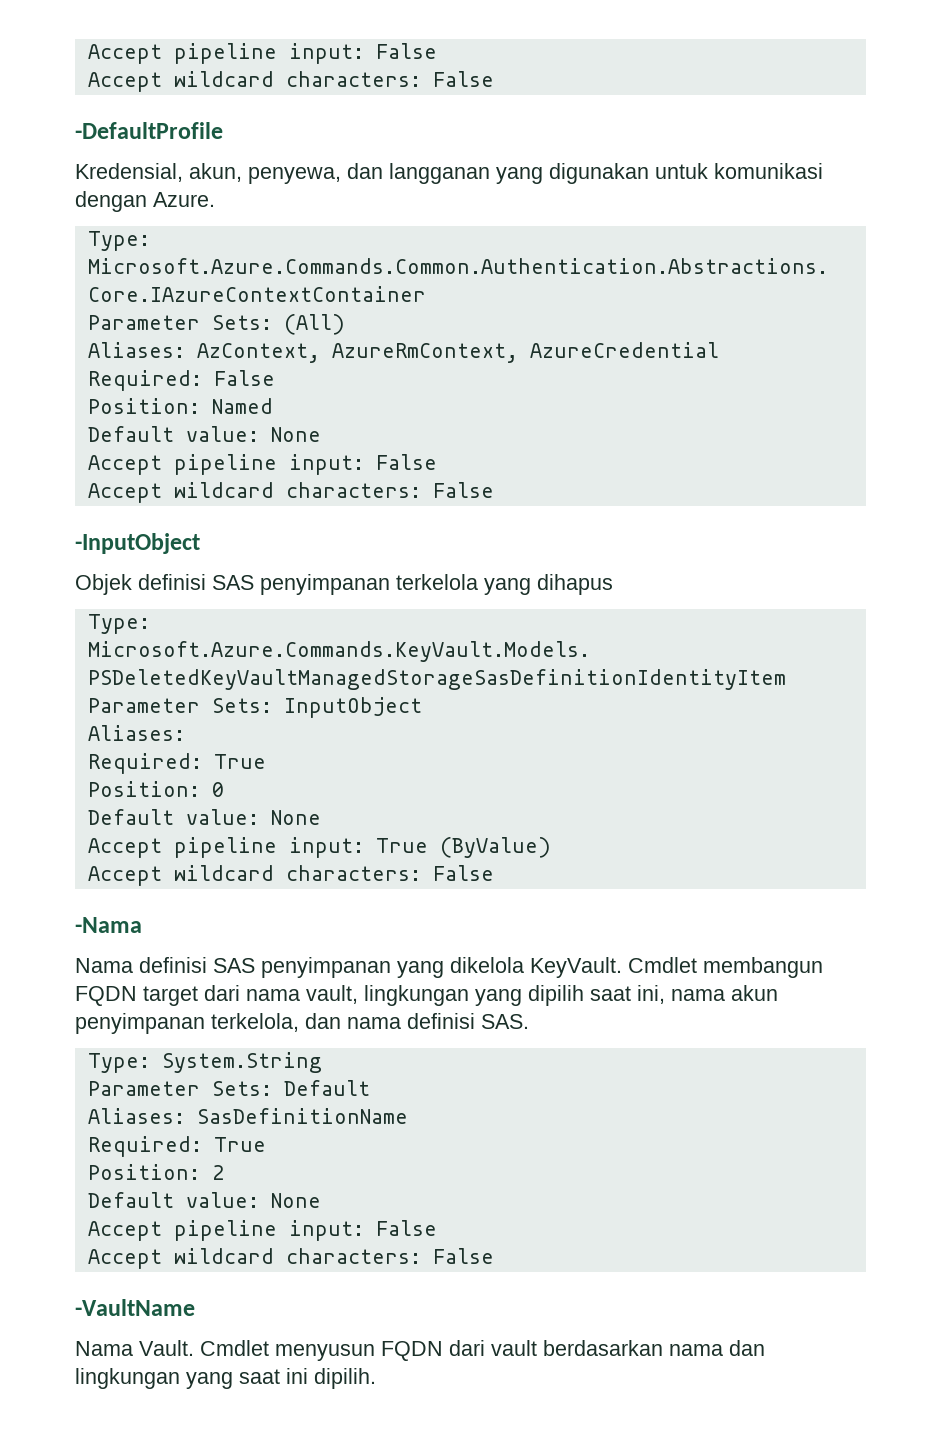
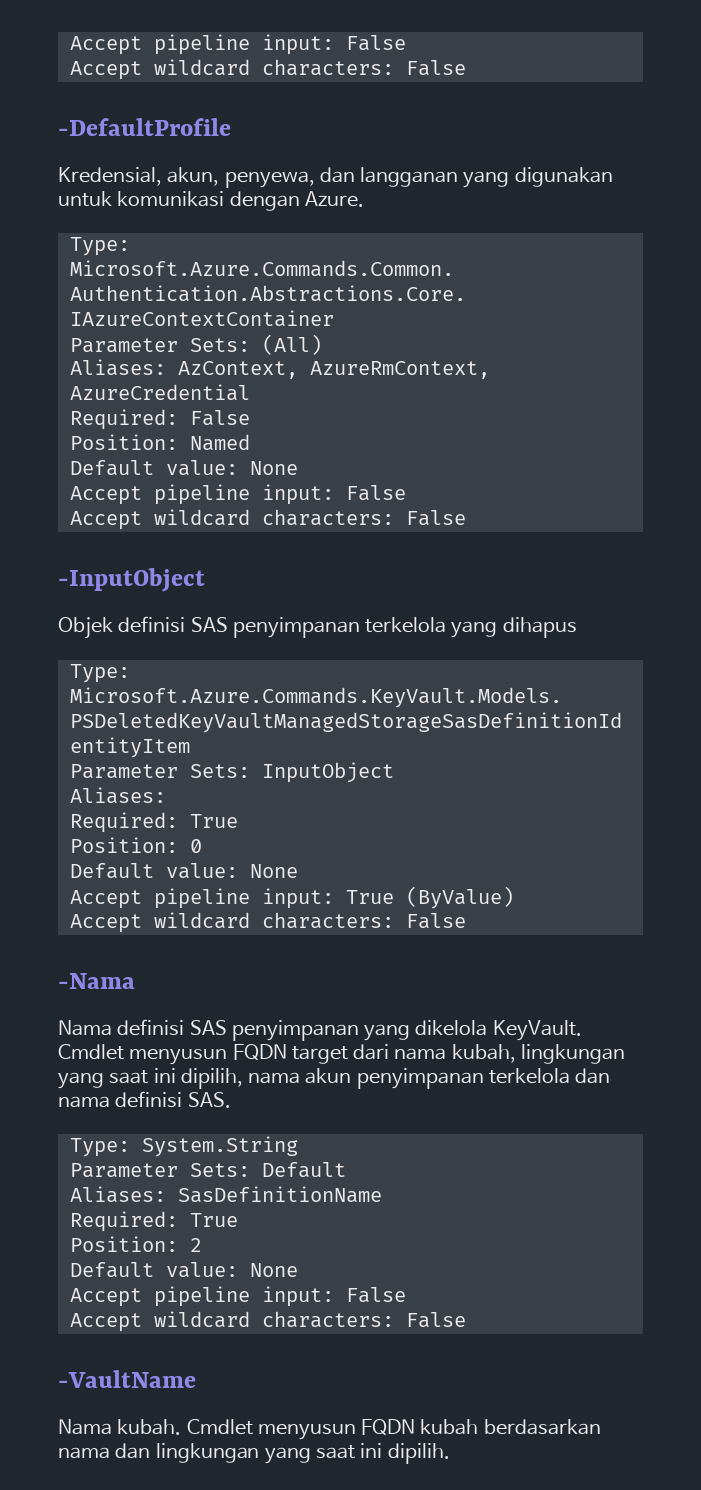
- Cmdlet membangun FQDN target dari nama vault, lingkungan yang dipilih saat ini, nama akun penyimpanan terkelola, dan nama definisi SAS.
+ Cmdlet menyusun FQDN target dari nama kubah, lingkungan yang saat ini dipilih, nama akun penyimpanan terkelola dan nama definisi SAS.
- Nama Vault. Cmdlet menyusun FQDN dari vault berdasarkan nama dan lingkungan yang saat ini dipilih.
+ Nama kubah. Cmdlet menyusun FQDN kubah berdasarkan nama dan lingkungan yang saat ini dipilih.

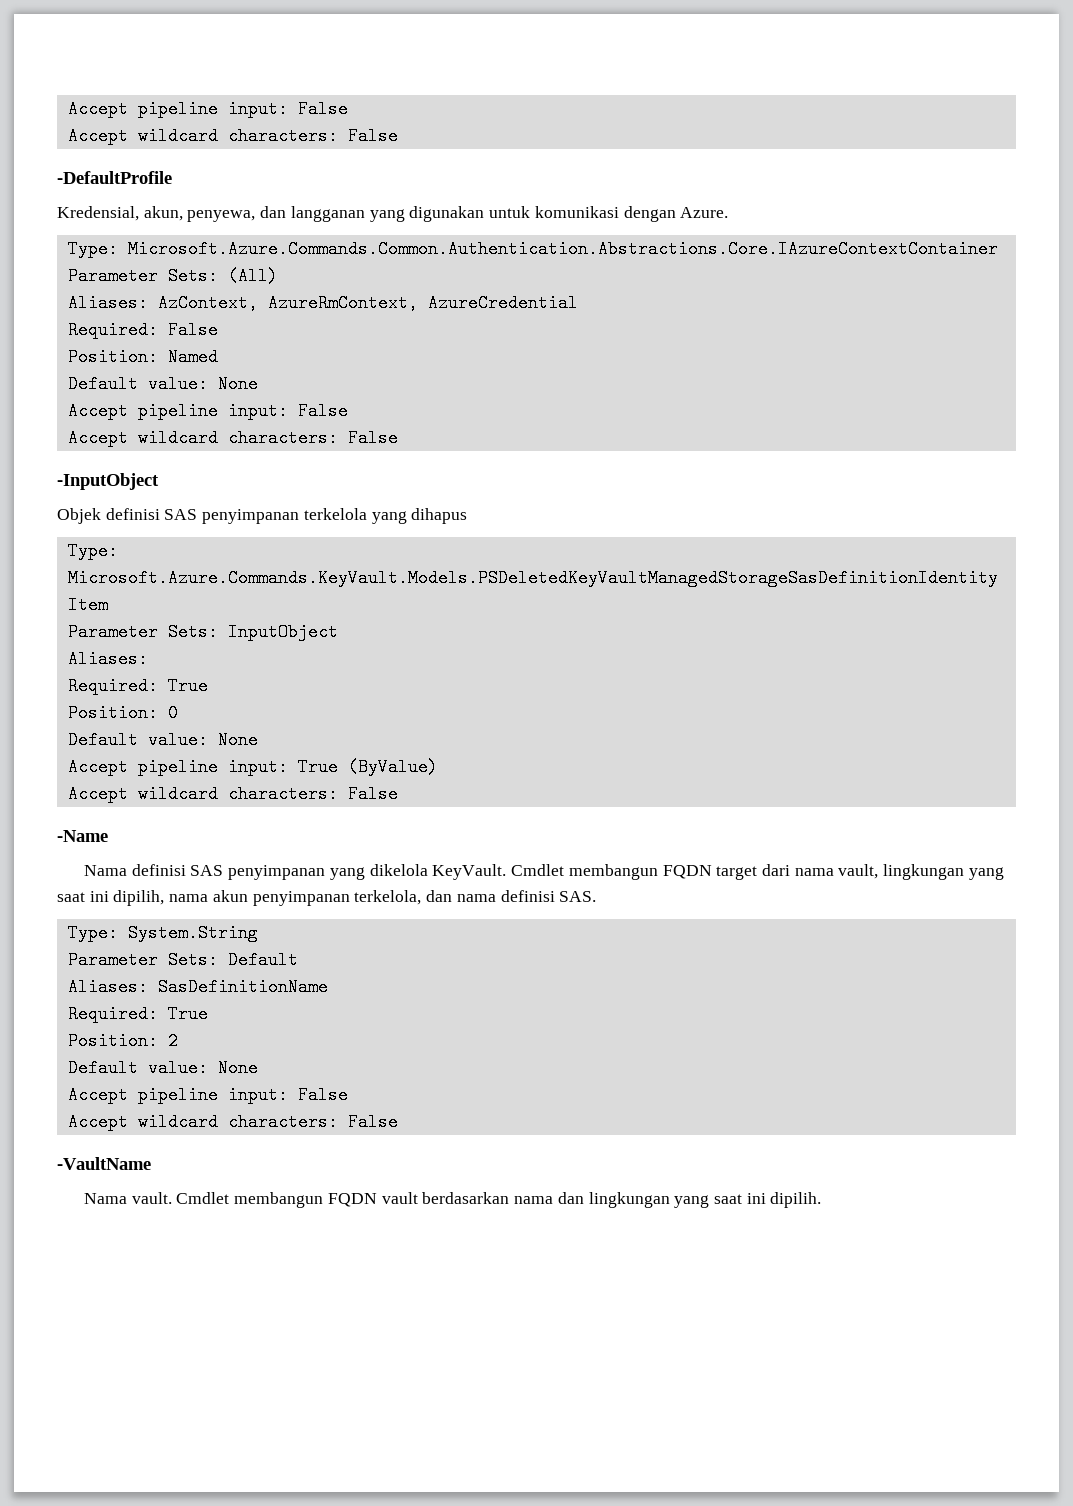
- -Nama
+ -Name
- Cmdlet menyusun FQDN target dari nama kubah, lingkungan yang saat ini dipilih, nama akun penyimpanan terkelola dan nama definisi SAS.
+ Cmdlet membangun FQDN target dari nama vault, lingkungan yang saat ini dipilih, nama akun penyimpanan terkelola, dan nama definisi SAS.
- Nama kubah. Cmdlet menyusun FQDN kubah berdasarkan nama dan lingkungan yang saat ini dipilih.
+ Nama vault. Cmdlet membangun FQDN vault berdasarkan nama dan lingkungan yang saat ini dipilih.

